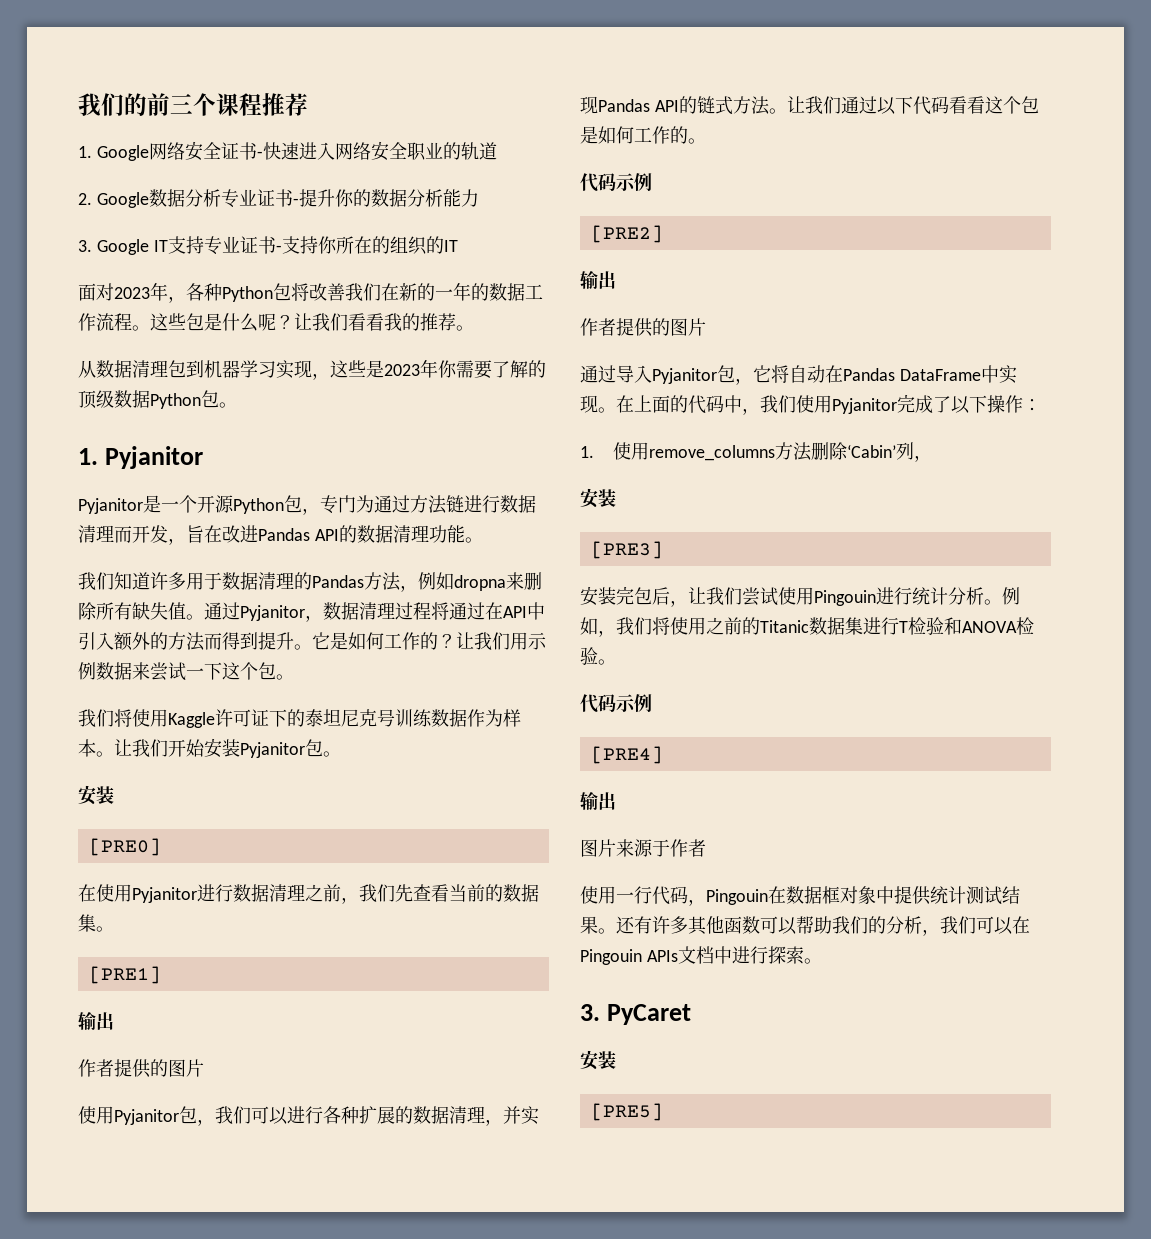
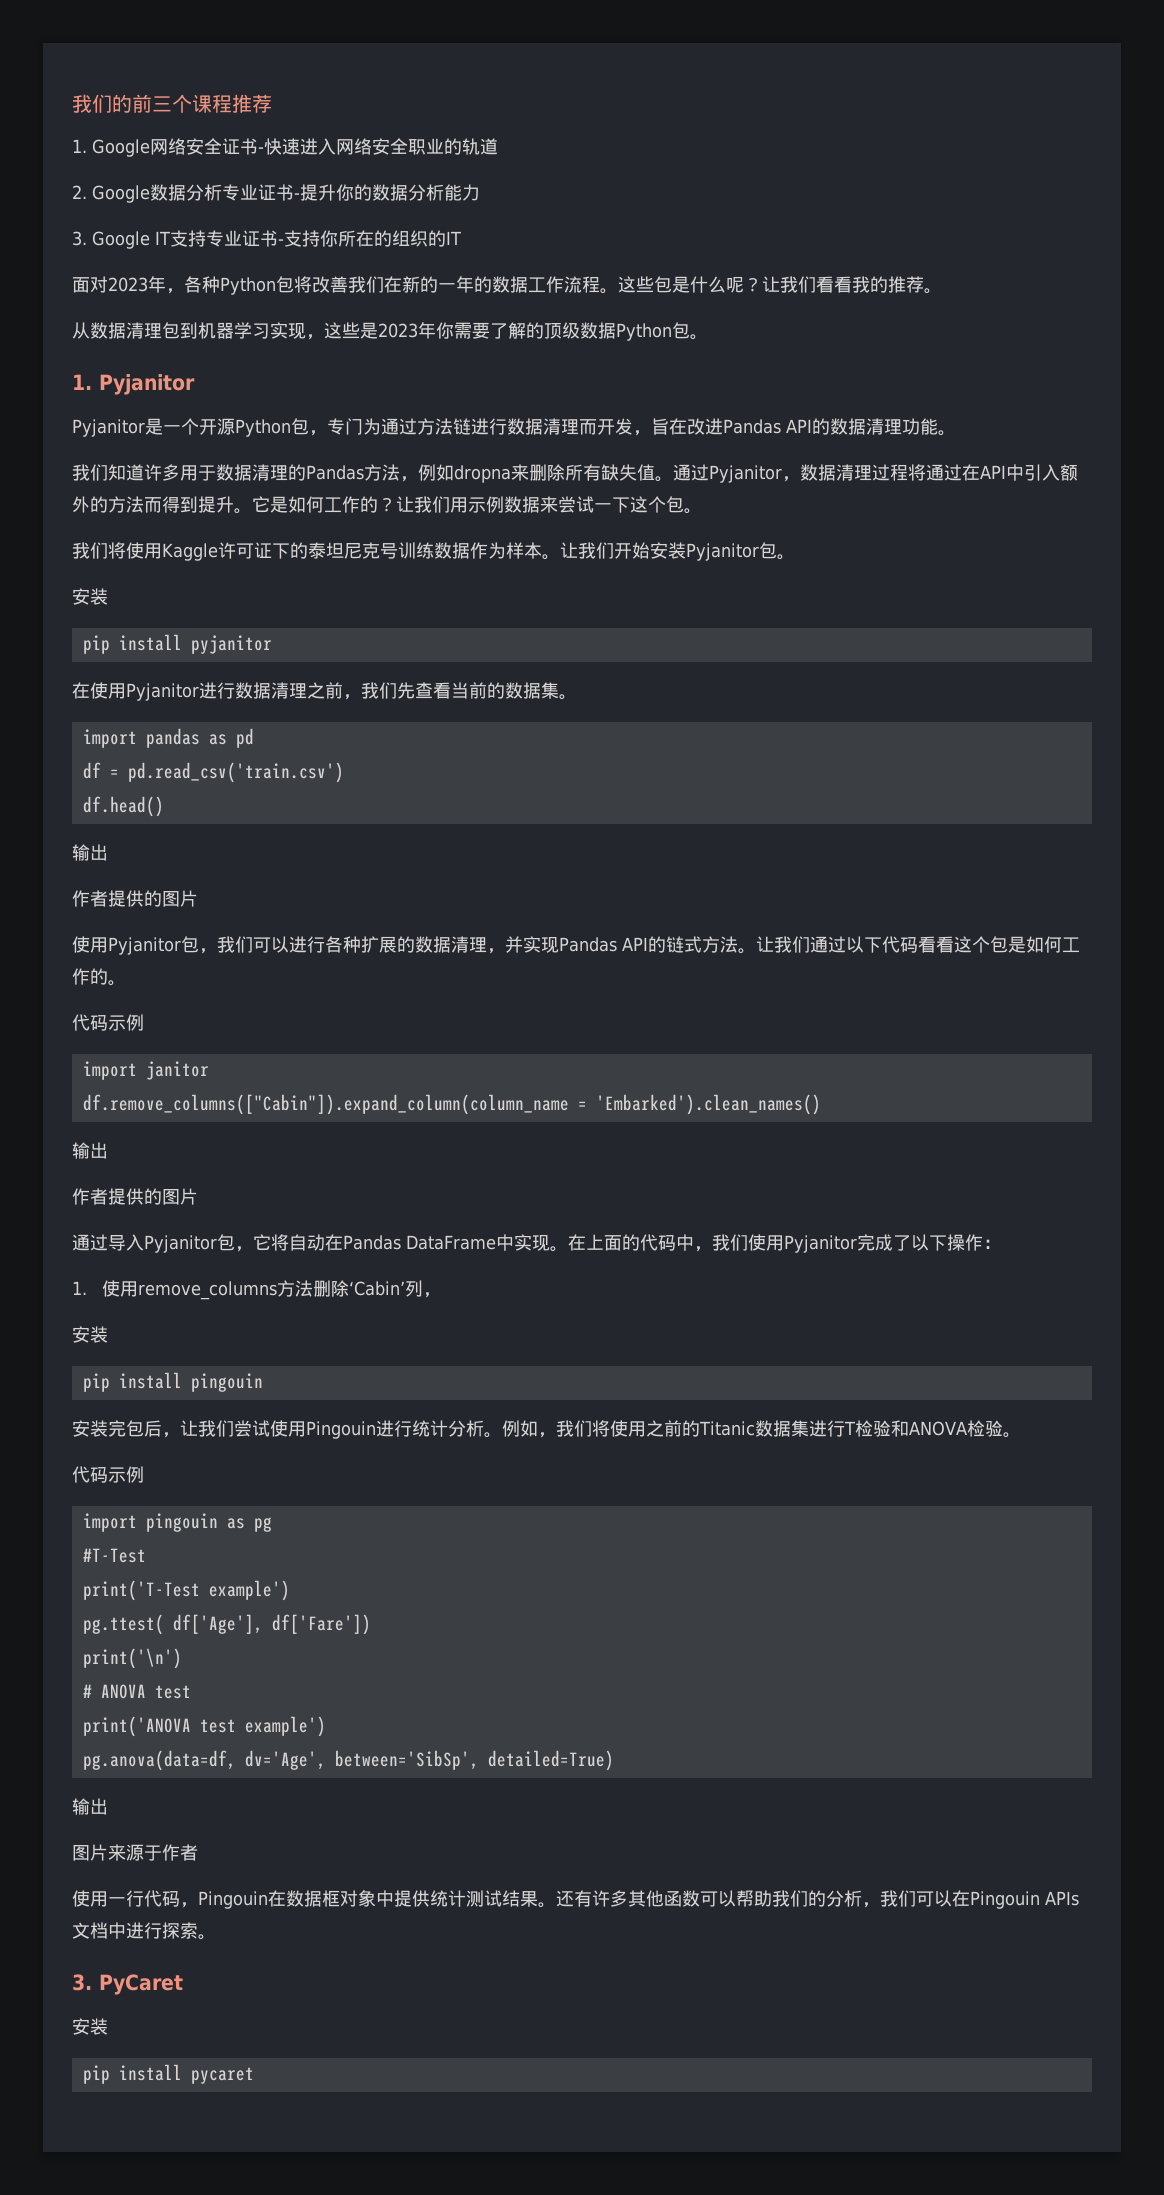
- [PRE0]
+ pip install pyjanitor
- [PRE1]
+ import pandas as pd
+ df = pd.read_csv('train.csv')
+ df.head()
- [PRE2]
+ import janitor
+ df.remove_columns(["Cabin"]).expand_column(column_name = 'Embarked').clean_names()
- [PRE3]
+ pip install pingouin
- [PRE4]
+ import pingouin as pg
+ #T-Test
+ print('T-Test example')
+ pg.ttest( df['Age'], df['Fare'])
+ print('\n')
+ # ANOVA test
+ print('ANOVA test example')
+ pg.anova(data=df, dv='Age', between='SibSp', detailed=True)
- [PRE5]
+ pip install pycaret

